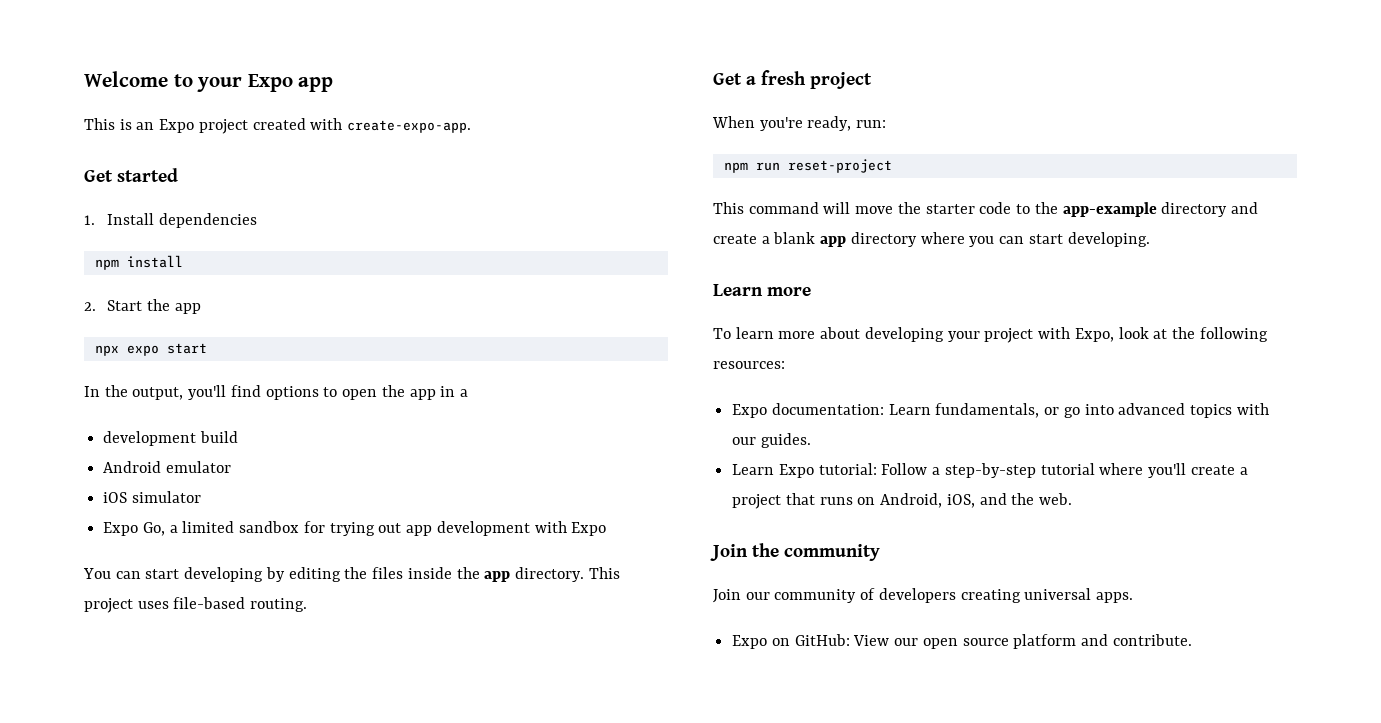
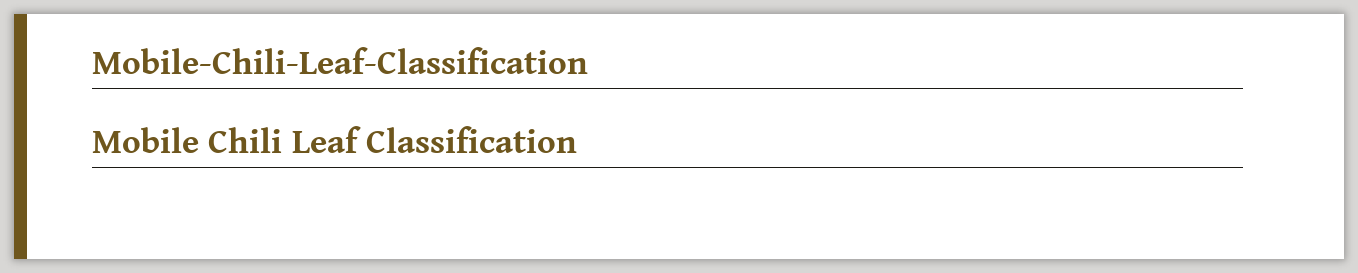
- Welcome to your Expo app
- This is an Expo project created with create-expo-app.
- Get started
- 1. Install dependencies
- npm install
- 2. Start the app
- npx expo start
- In the output, you'll find options to open the app in a
- development build
- Android emulator
- iOS simulator
- Expo Go, a limited sandbox for trying out app development with Expo
- You can start developing by editing the files inside the app directory. This project uses file-based routing.
- Get a fresh project
- When you're ready, run:
- npm run reset-project
- This command will move the starter code to the app-example directory and create a blank app directory where you can start developing.
- Learn more
- To learn more about developing your project with Expo, look at the following resources:
- Expo documentation: Learn fundamentals, or go into advanced topics with our guides.
- Learn Expo tutorial: Follow a step-by-step tutorial where you'll create a project that runs on Android, iOS, and the web.
- Join the community
- Join our community of developers creating universal apps.
- Expo on GitHub: View our open source platform and contribute.
+ Mobile-Chili-Leaf-Classification
+ Mobile Chili Leaf Classification

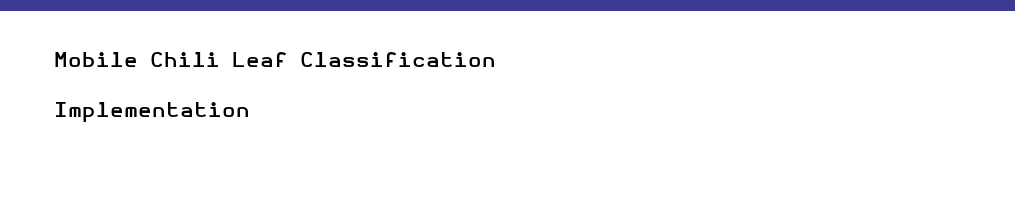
- Mobile-Chili-Leaf-Classification
+ Implementation

